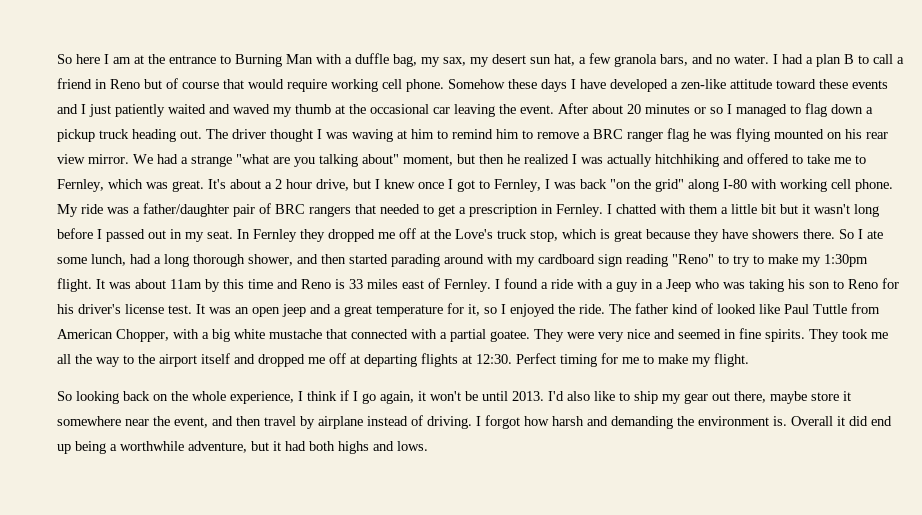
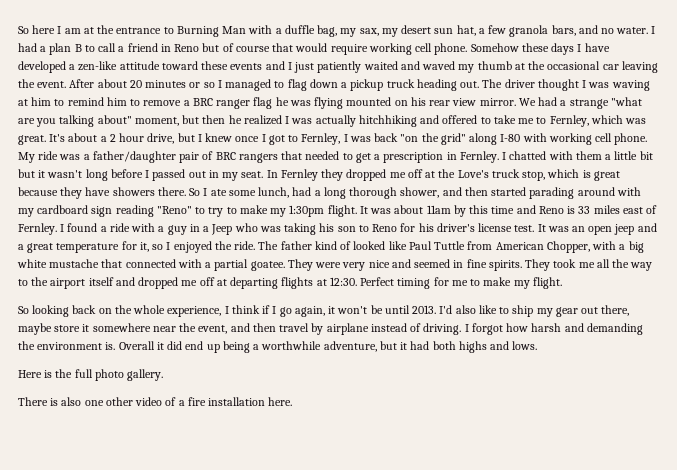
+ Here is the full photo gallery.
+ There is also one other video of a fire installation here.

